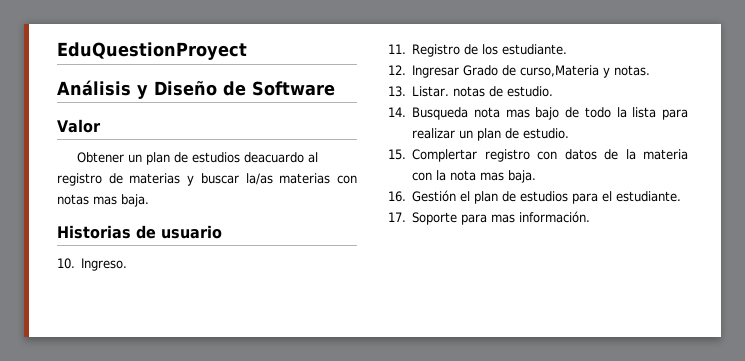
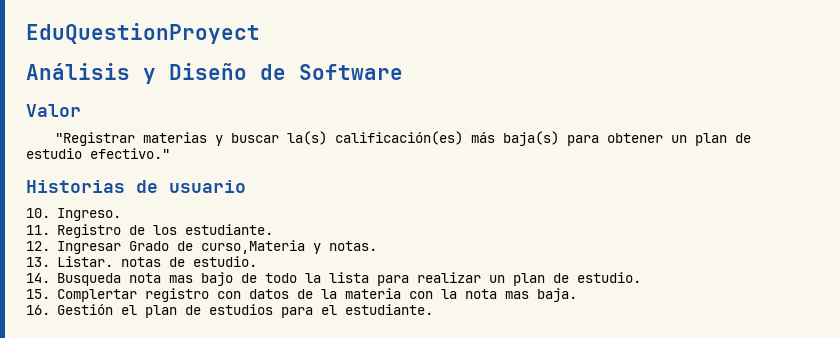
- Obtener un plan de estudios deacuardo al registro de materias y buscar la/as materias con notas mas baja.
+ "Registrar materias y buscar la(s) calificación(es) más baja(s) para obtener un plan de estudio efectivo."
- 17. Soporte para mas información.

